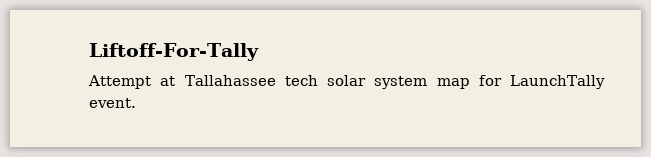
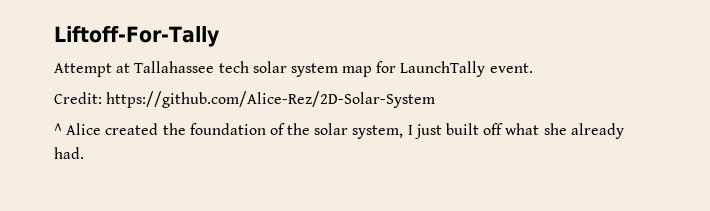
+ Credit: https://github.com/Alice-Rez/2D-Solar-System
+ ^ Alice created the foundation of the solar system, I just built off what she already had.

